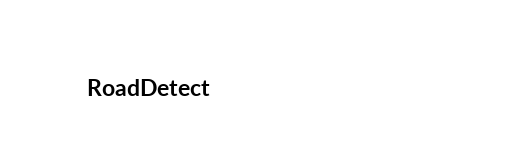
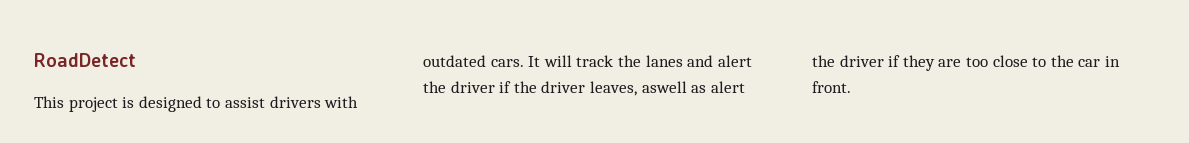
+ This project is designed to assist drivers with outdated cars. It will track the lanes and alert the driver if the driver leaves, aswell as alert the driver if they are too close to the car in front.

